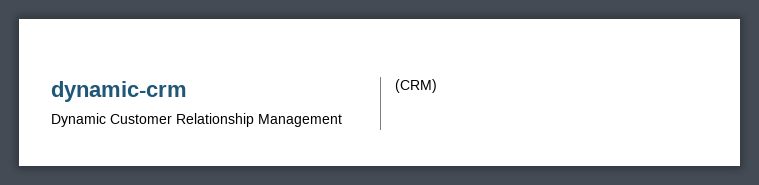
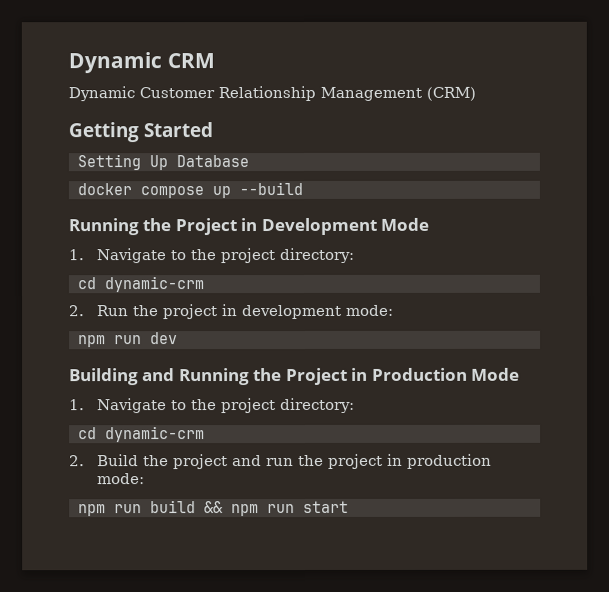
- dynamic-crm
+ Dynamic CRM
+ Getting Started
+ Setting Up Database
+ docker compose up --build
+ Running the Project in Development Mode
+ 1. Navigate to the project directory:
+ cd dynamic-crm
+ 2. Run the project in development mode:
+ npm run dev
+ Building and Running the Project in Production Mode
+ 1. Navigate to the project directory:
+ cd dynamic-crm
+ 2. Build the project and run the project in production mode:
+ npm run build && npm run start

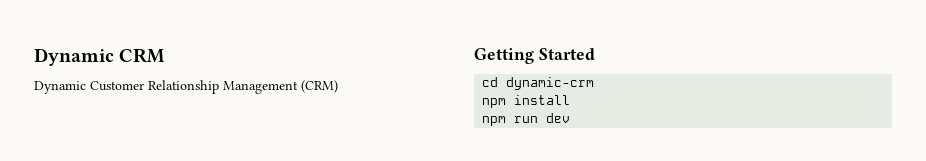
- Setting Up Database
- docker compose up --build
- Running the Project in Development Mode
- 1. Navigate to the project directory:
  cd dynamic-crm
- 2. Run the project in development mode:
+ npm install
  npm run dev
- Building and Running the Project in Production Mode
- 1. Navigate to the project directory:
- cd dynamic-crm
- 2. Build the project and run the project in production mode:
- npm run build && npm run start

